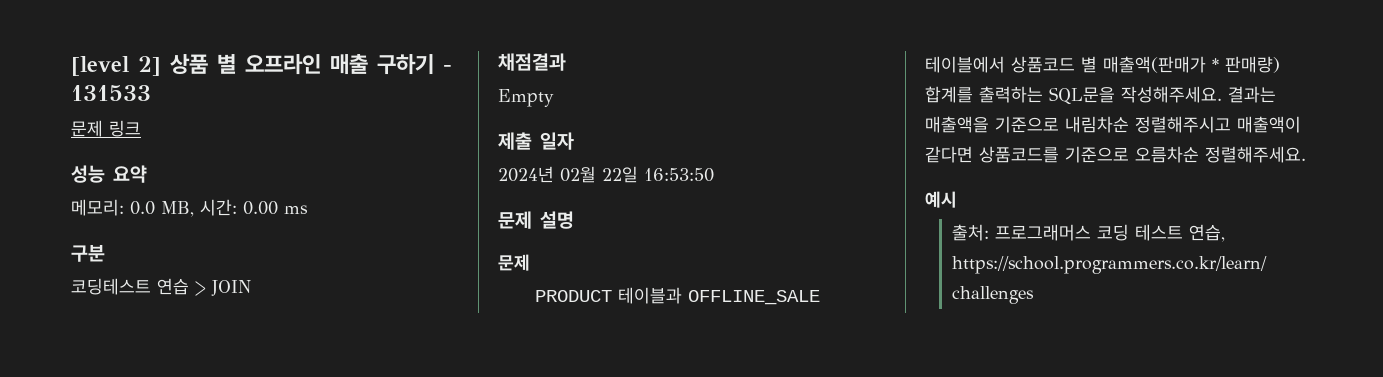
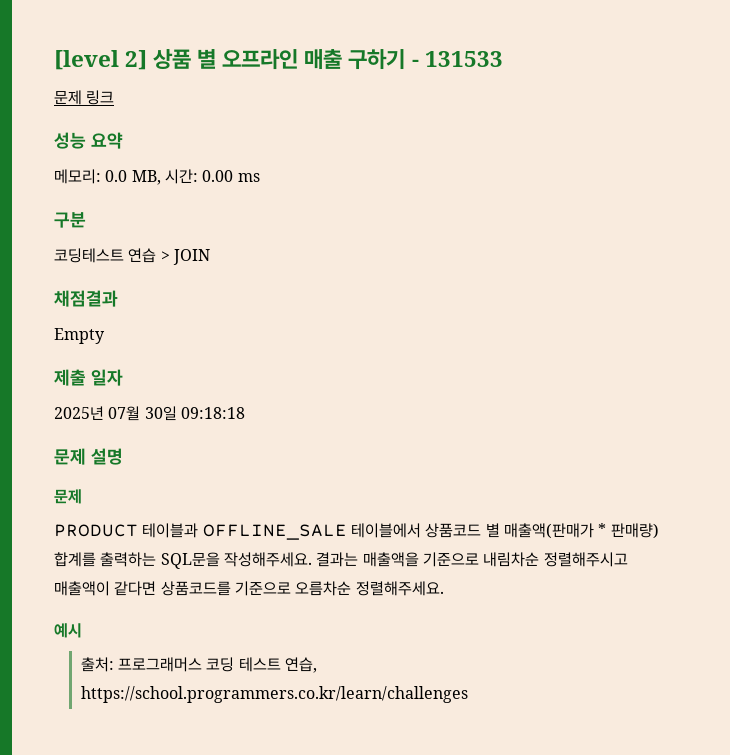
- 2024년 02월 22일 16:53:50
+ 2025년 07월 30일 09:18:18

